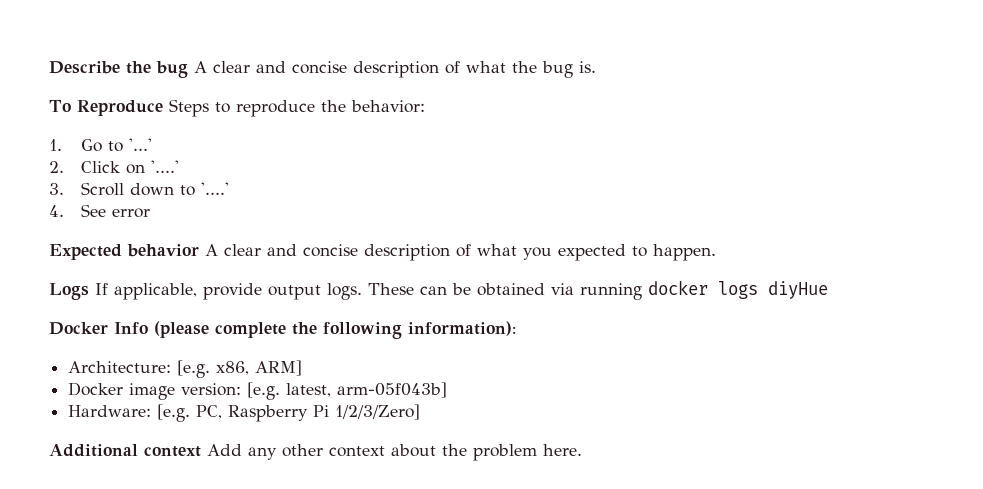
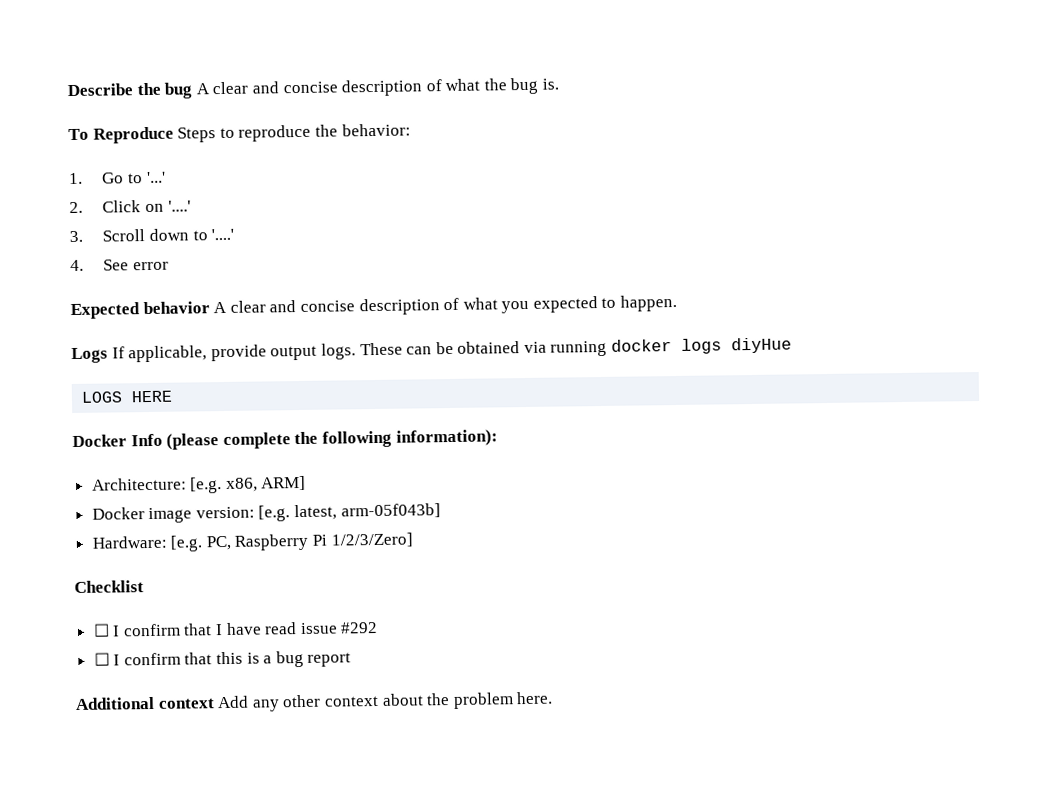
+ LOGS HERE
+ Checklist
+ ☐ I confirm that I have read issue #292
+ ☐ I confirm that this is a bug report

